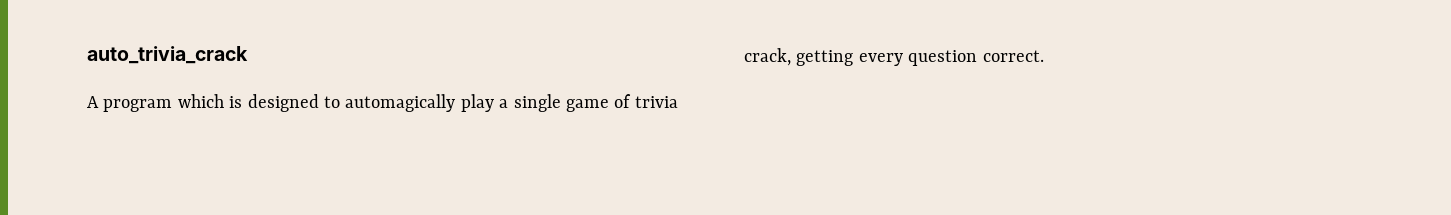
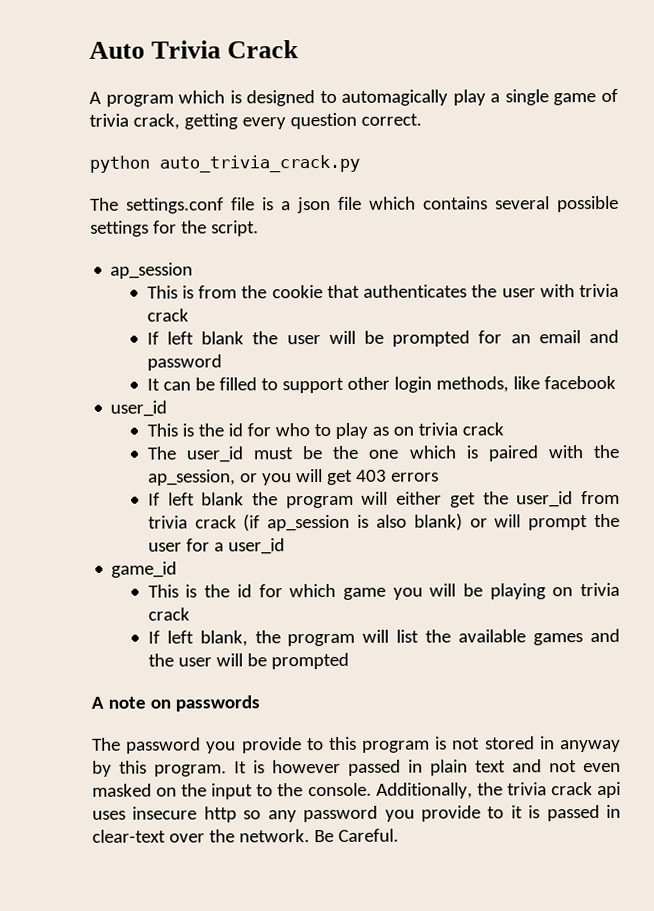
- auto_trivia_crack
+ Auto Trivia Crack
+ python auto_trivia_crack.py
+ The settings.conf file is a json file which contains several possible settings for the script.
+ ap_session
+ This is from the cookie that authenticates the user with trivia crack
+ If left blank the user will be prompted for an email and password
+ It can be filled to support other login methods, like facebook
+ user_id
+ This is the id for who to play as on trivia crack
+ The user_id must be the one which is paired with the ap_session, or you will get 403 errors
+ If left blank the program will either get the user_id from trivia crack (if ap_session is also blank) or will prompt the user for a user_id
+ game_id
+ This is the id for which game you will be playing on trivia crack
+ If left blank, the program will list the available games and the user will be prompted
+ A note on passwords
+ The password you provide to this program is not stored in anyway by this program. It is however passed in plain text and not even masked on the input to the console. Additionally, the trivia crack api uses insecure http so any password you provide to it is passed in clear-text over the network. Be Careful.

